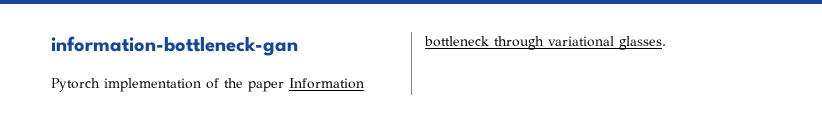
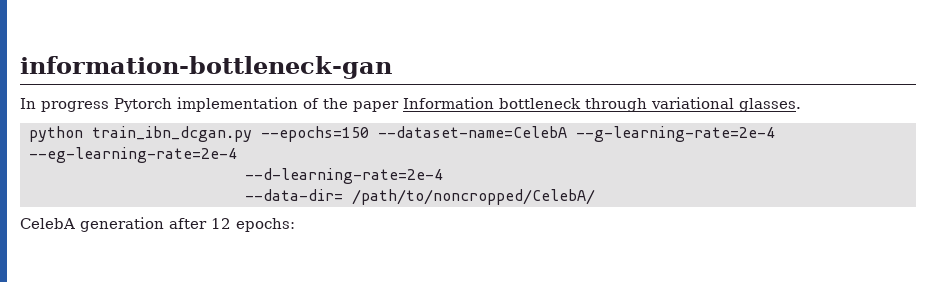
- Pytorch implementation of the paper Information bottleneck through variational glasses.
+ In progress Pytorch implementation of the paper Information bottleneck through variational glasses.
+ python train_ibn_dcgan.py --epochs=150 --dataset-name=CelebA --g-learning-rate=2e-4 --eg-learning-rate=2e-4
+ --d-learning-rate=2e-4
+ --data-dir= /path/to/noncropped/CelebA/
+ CelebA generation after 12 epochs:

